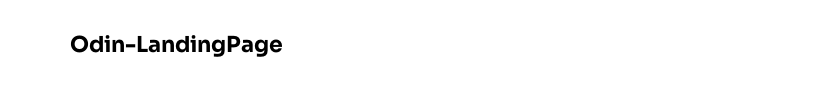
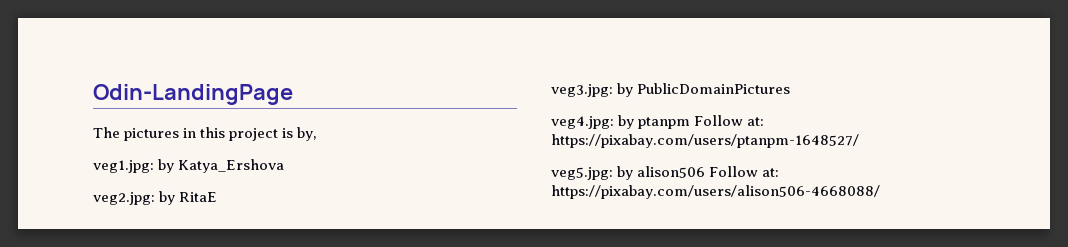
+ The pictures in this project is by,
+ veg1.jpg: by Katya_Ershova
+ veg2.jpg: by RitaE
+ veg3.jpg: by PublicDomainPictures
+ veg4.jpg: by ptanpm Follow at: https://pixabay.com/users/ptanpm-1648527/
+ veg5.jpg: by alison506 Follow at: https://pixabay.com/users/alison506-4668088/

